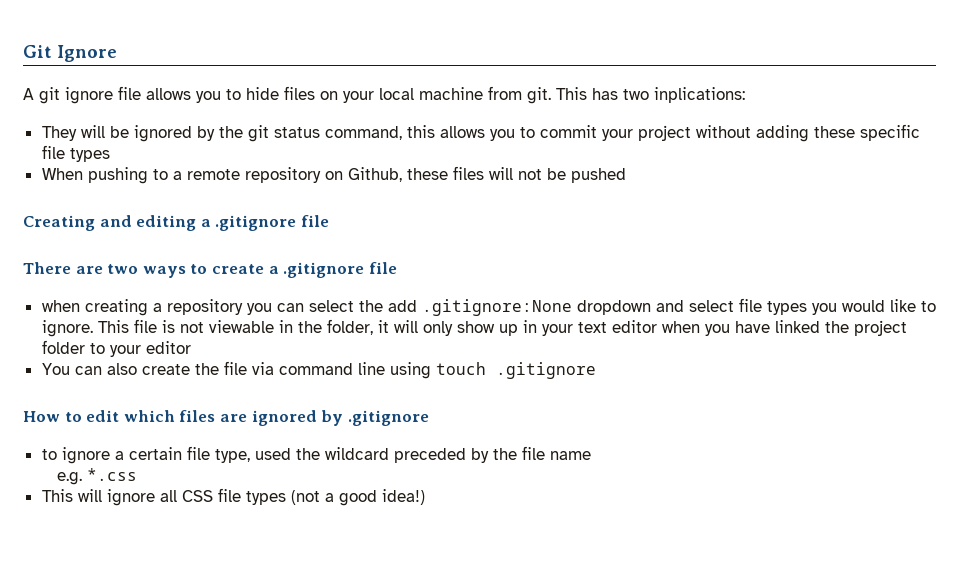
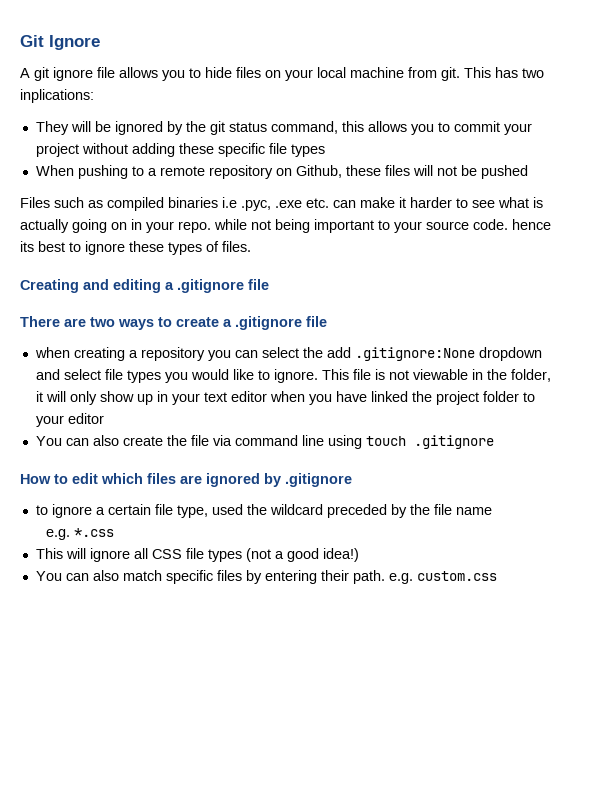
+ Files such as compiled binaries i.e .pyc, .exe etc. can make it harder to see what is actually going on in your repo. while not being important to your source code. hence its best to ignore these types of files.
+ You can also match specific files by entering their path. e.g. custom.css

